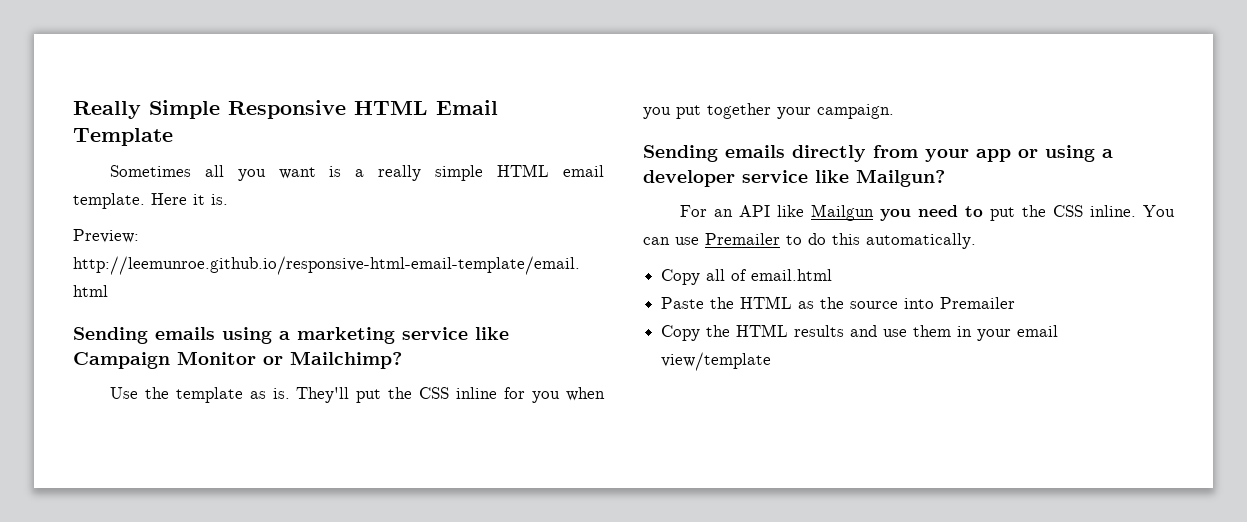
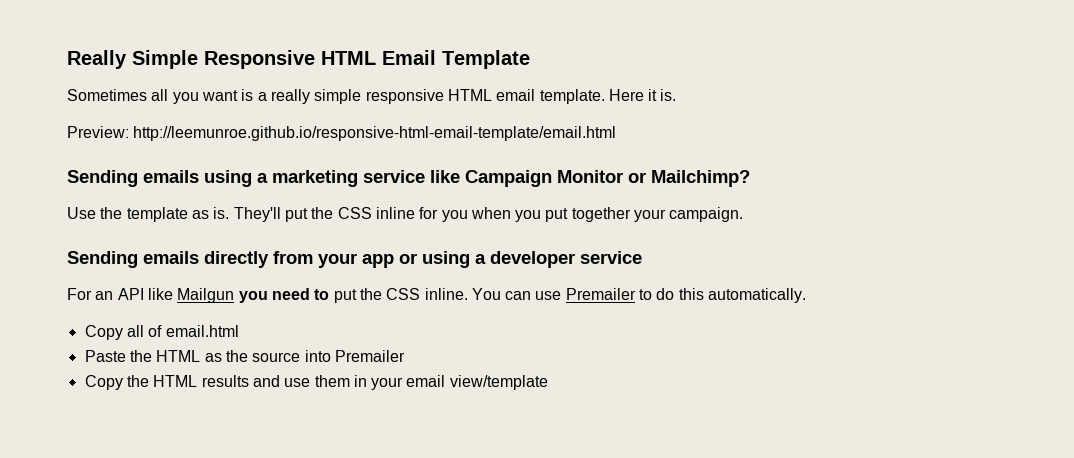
- Sometimes all you want is a really simple HTML email template.
+ Sometimes all you want is a really simple responsive HTML email template.
- Sending emails directly from your app or using a developer service like Mailgun?
+ Sending emails directly from your app or using a developer service

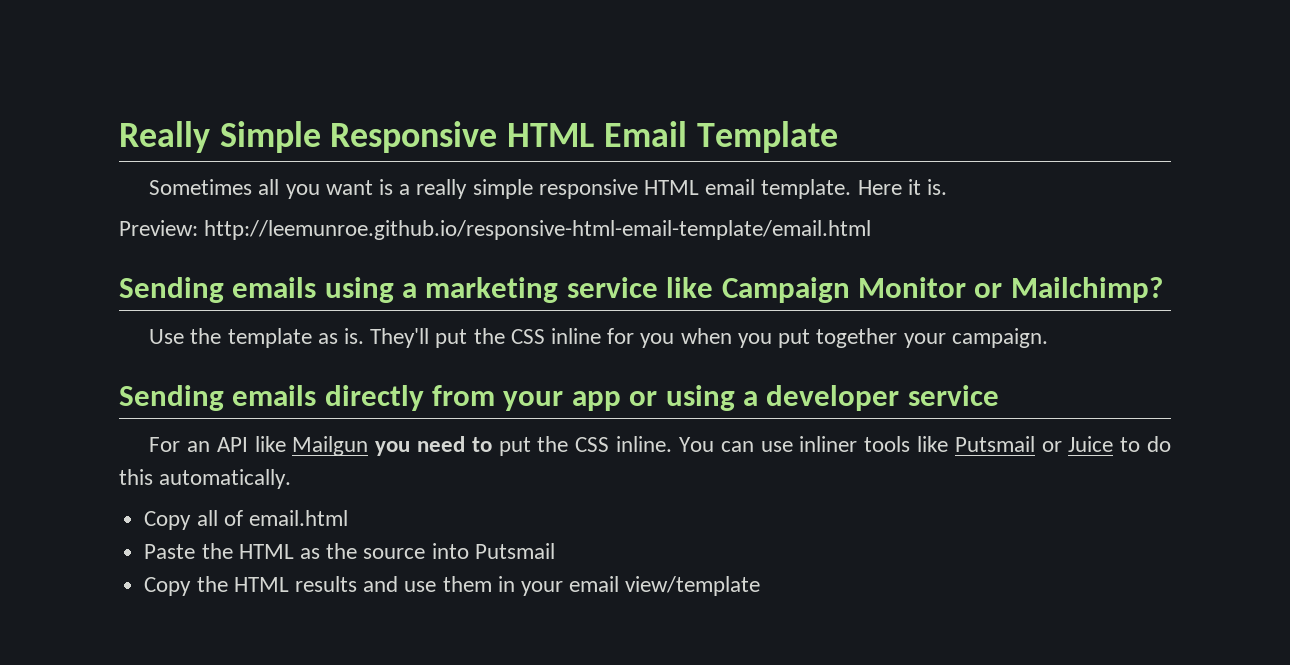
- You can use Premailer to do this automatically.
+ You can use inliner tools like Putsmail or Juice to do this automatically.
- Paste the HTML as the source into Premailer
+ Paste the HTML as the source into Putsmail

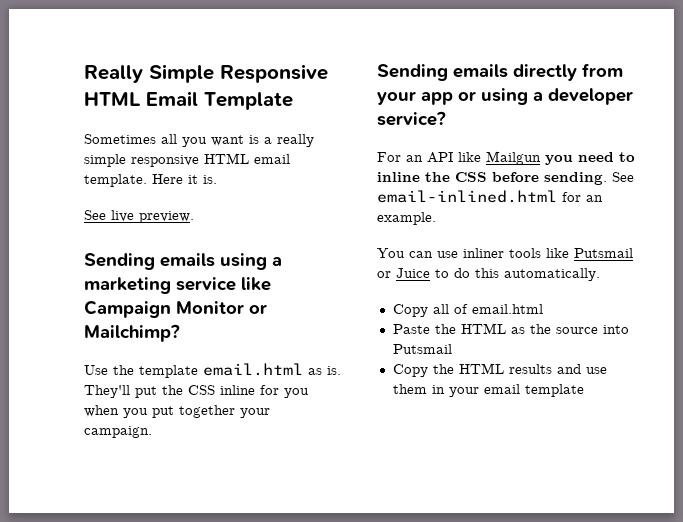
- Preview: http://leemunroe.github.io/responsive-html-email-template/email.html
+ See live preview.
- Use the template as is.
+ Use the template email.html as is.
- Sending emails directly from your app or using a developer service
+ Sending emails directly from your app or using a developer service?
- For an API like Mailgun you need to put the CSS inline. You can use inliner tools like Putsmail or Juice to do this automatically.
+ For an API like Mailgun you need to inline the CSS before sending. See email-inlined.html for an example.
+ You can use inliner tools like Putsmail or Juice to do this automatically.
- Copy the HTML results and use them in your email view/template
+ Copy the HTML results and use them in your email template

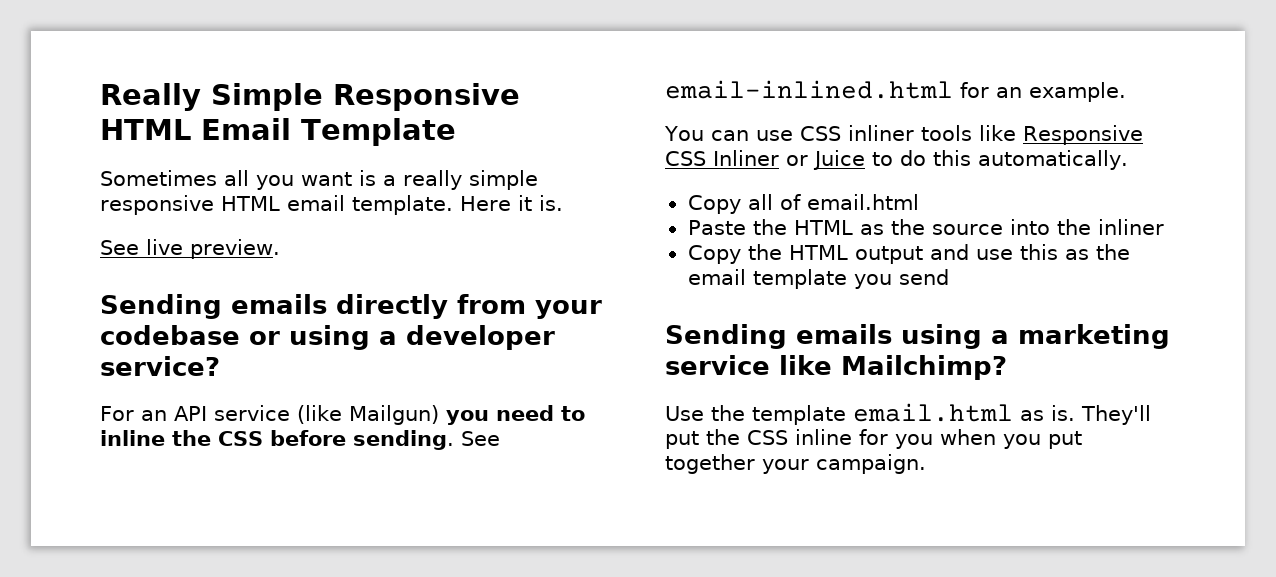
+ Sending emails directly from your codebase or using a developer service?
+ For an API service (like Mailgun) you need to inline the CSS before sending. See email-inlined.html for an example.
+ You can use CSS inliner tools like Responsive CSS Inliner or Juice to do this automatically.
+ Copy all of email.html
+ Paste the HTML as the source into the inliner
+ Copy the HTML output and use this as the email template you send
- Sending emails using a marketing service like Campaign Monitor or Mailchimp?
+ Sending emails using a marketing service like Mailchimp?
- Sending emails directly from your app or using a developer service?
- For an API like Mailgun you need to inline the CSS before sending. See email-inlined.html for an example.
- You can use inliner tools like Putsmail or Juice to do this automatically.
- Copy all of email.html
- Paste the HTML as the source into Putsmail
- Copy the HTML results and use them in your email template

